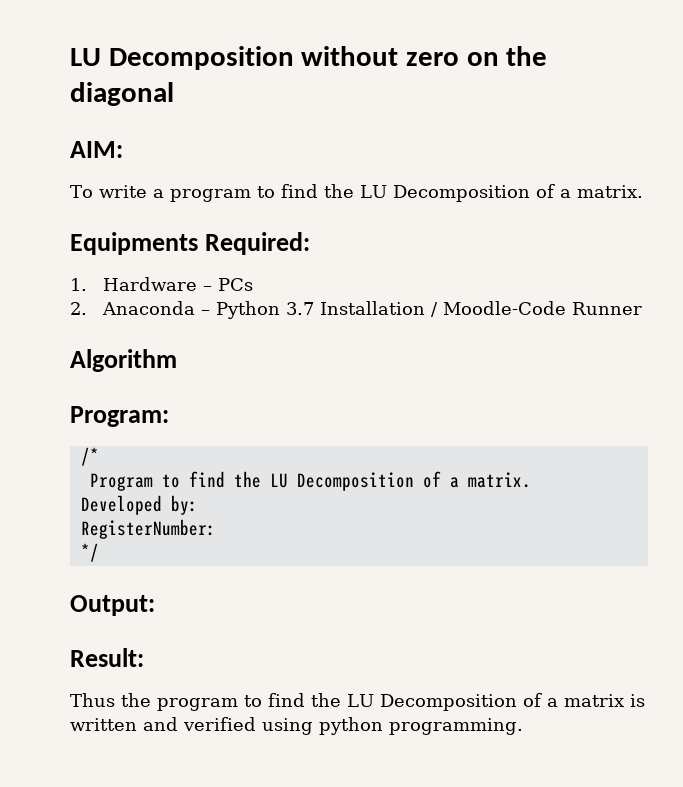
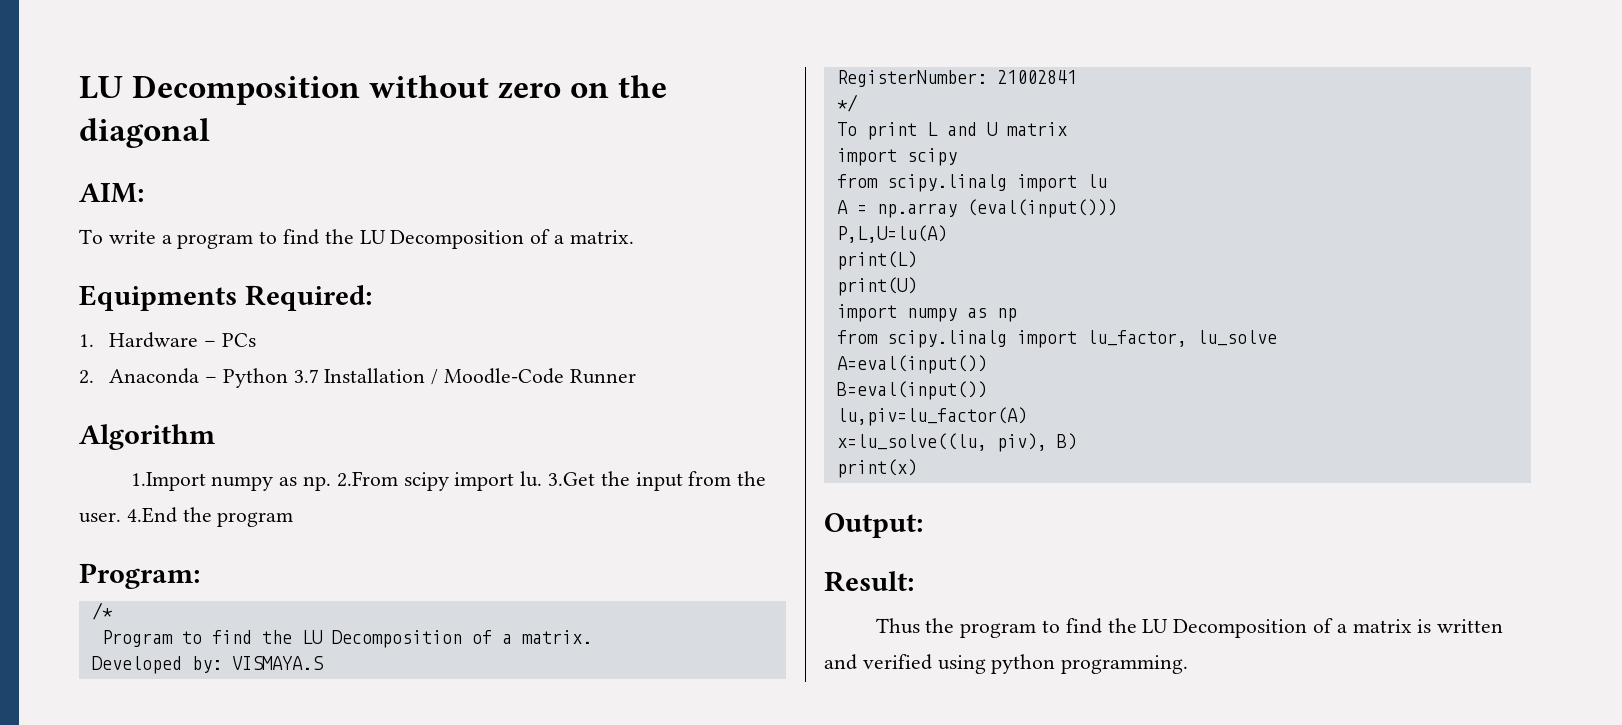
+ 1.Import numpy as np. 2.From scipy import lu. 3.Get the input from the user. 4.End the program
- Developed by:
+ Developed by: VISMAYA.S
- RegisterNumber:
+ RegisterNumber: 21002841
+ To print L and U matrix
+ import scipy
+ from scipy.linalg import lu
+ A = np.array (eval(input()))
+ P,L,U=lu(A)
+ print(L)
+ print(U)
+ import numpy as np
+ from scipy.linalg import lu_factor, lu_solve
+ A=eval(input())
+ B=eval(input())
+ lu,piv=lu_factor(A)
+ x=lu_solve((lu, piv), B)
+ print(x)

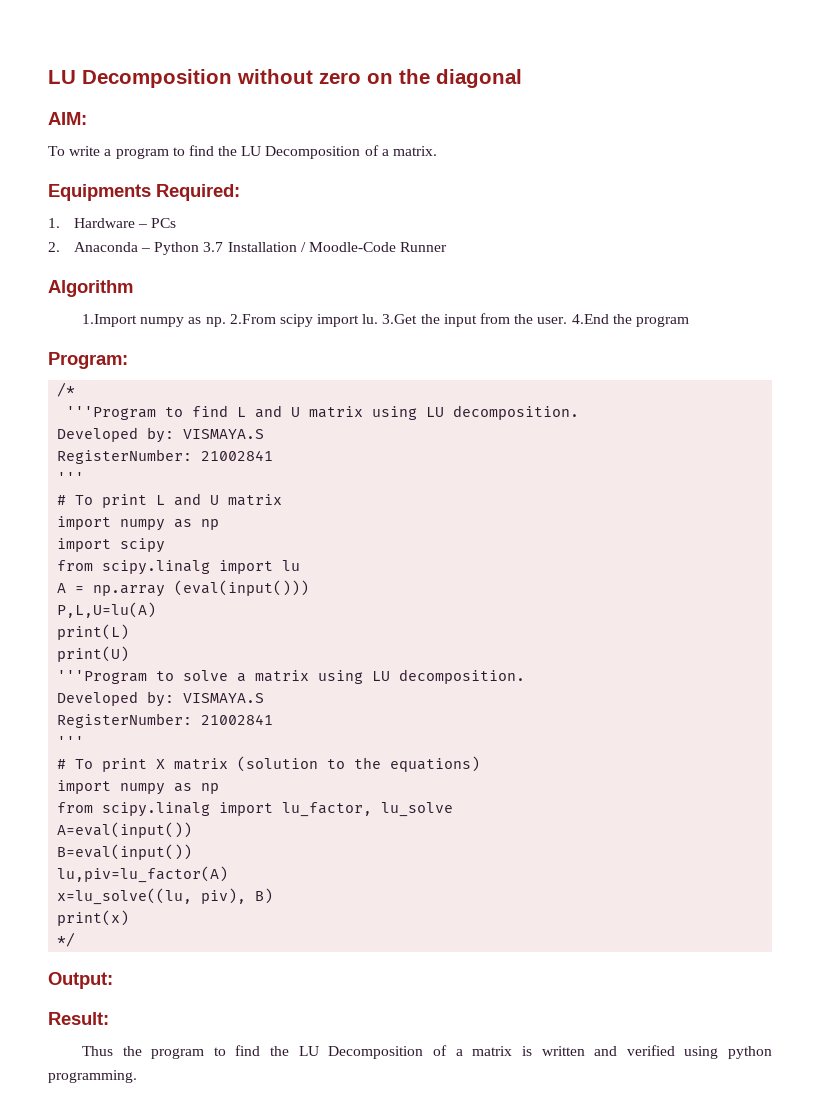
- Program to find the LU Decomposition of a matrix.
+ '''Program to find L and U matrix using LU decomposition.
  Developed by: VISMAYA.S
  RegisterNumber: 21002841
- */
- To print L and U matrix
+ '''
+ # To print L and U matrix
+ import numpy as np
+ '''Program to solve a matrix using LU decomposition.
+ Developed by: VISMAYA.S
+ RegisterNumber: 21002841
+ '''
+ # To print X matrix (solution to the equations)
+ */

